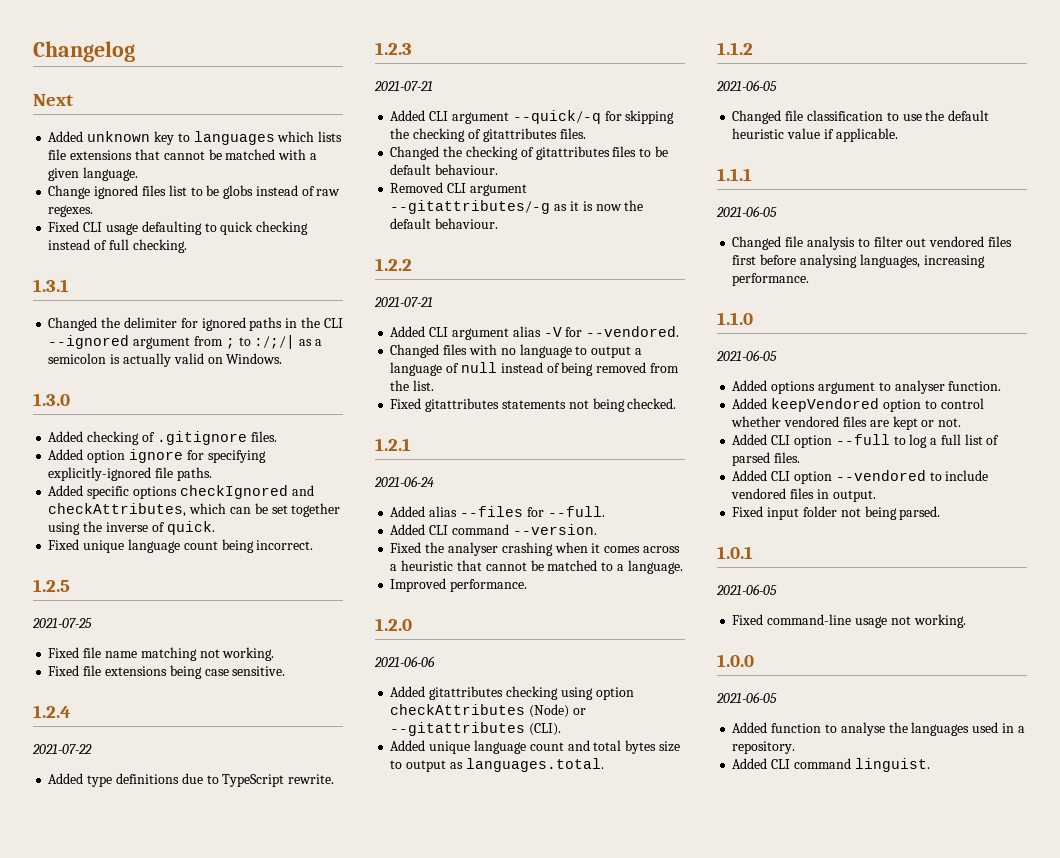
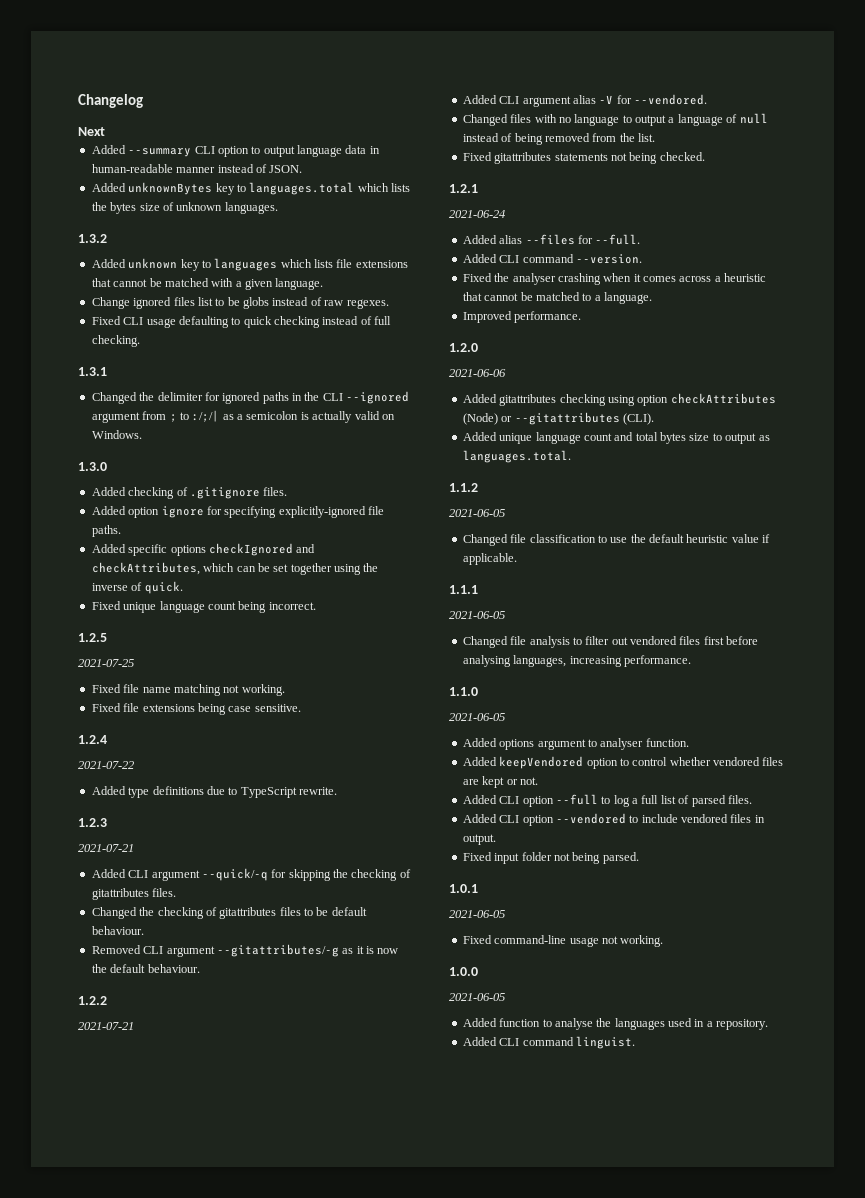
+ Added --summary CLI option to output language data in human-readable manner instead of JSON.
+ Added unknownBytes key to languages.total which lists the bytes size of unknown languages.
+ 1.3.2

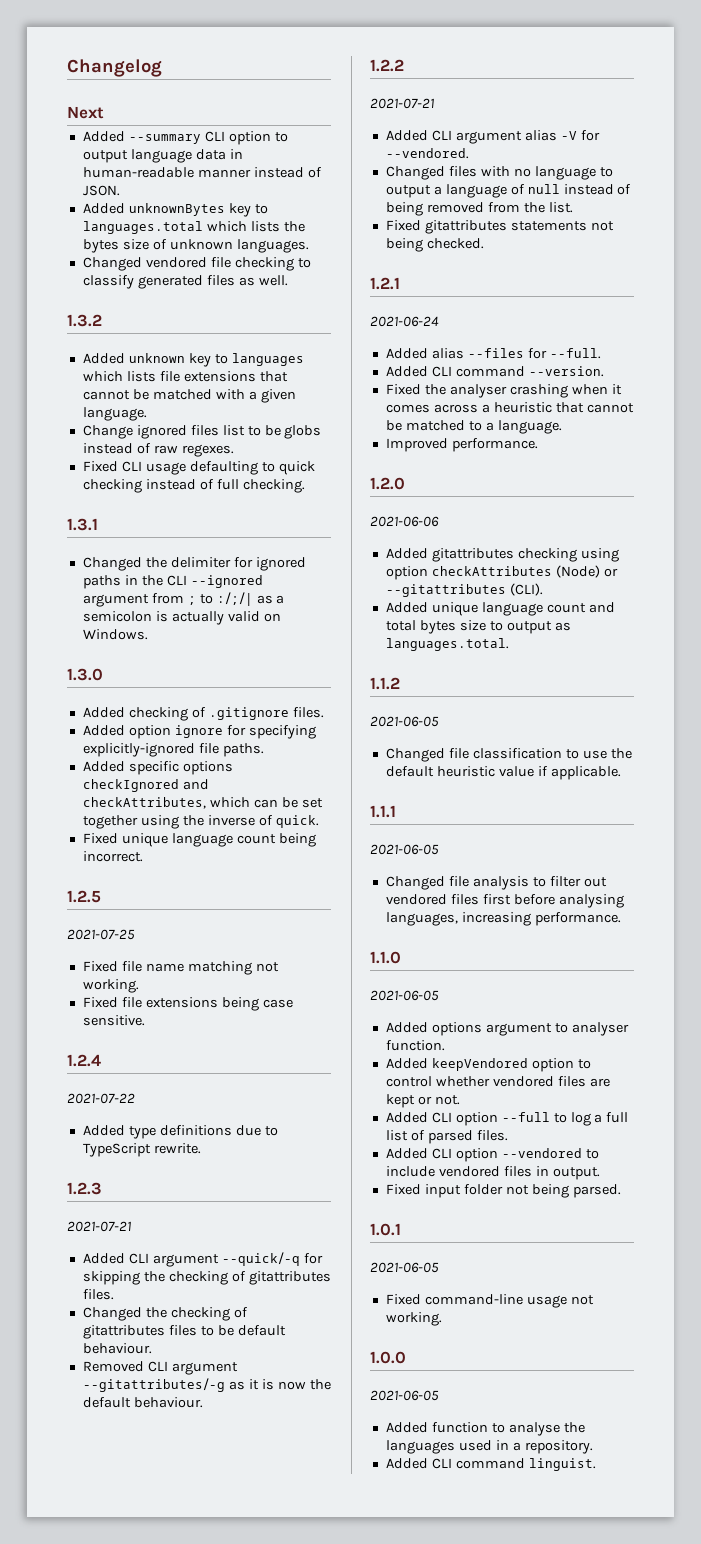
+ Changed vendored file checking to classify generated files as well.

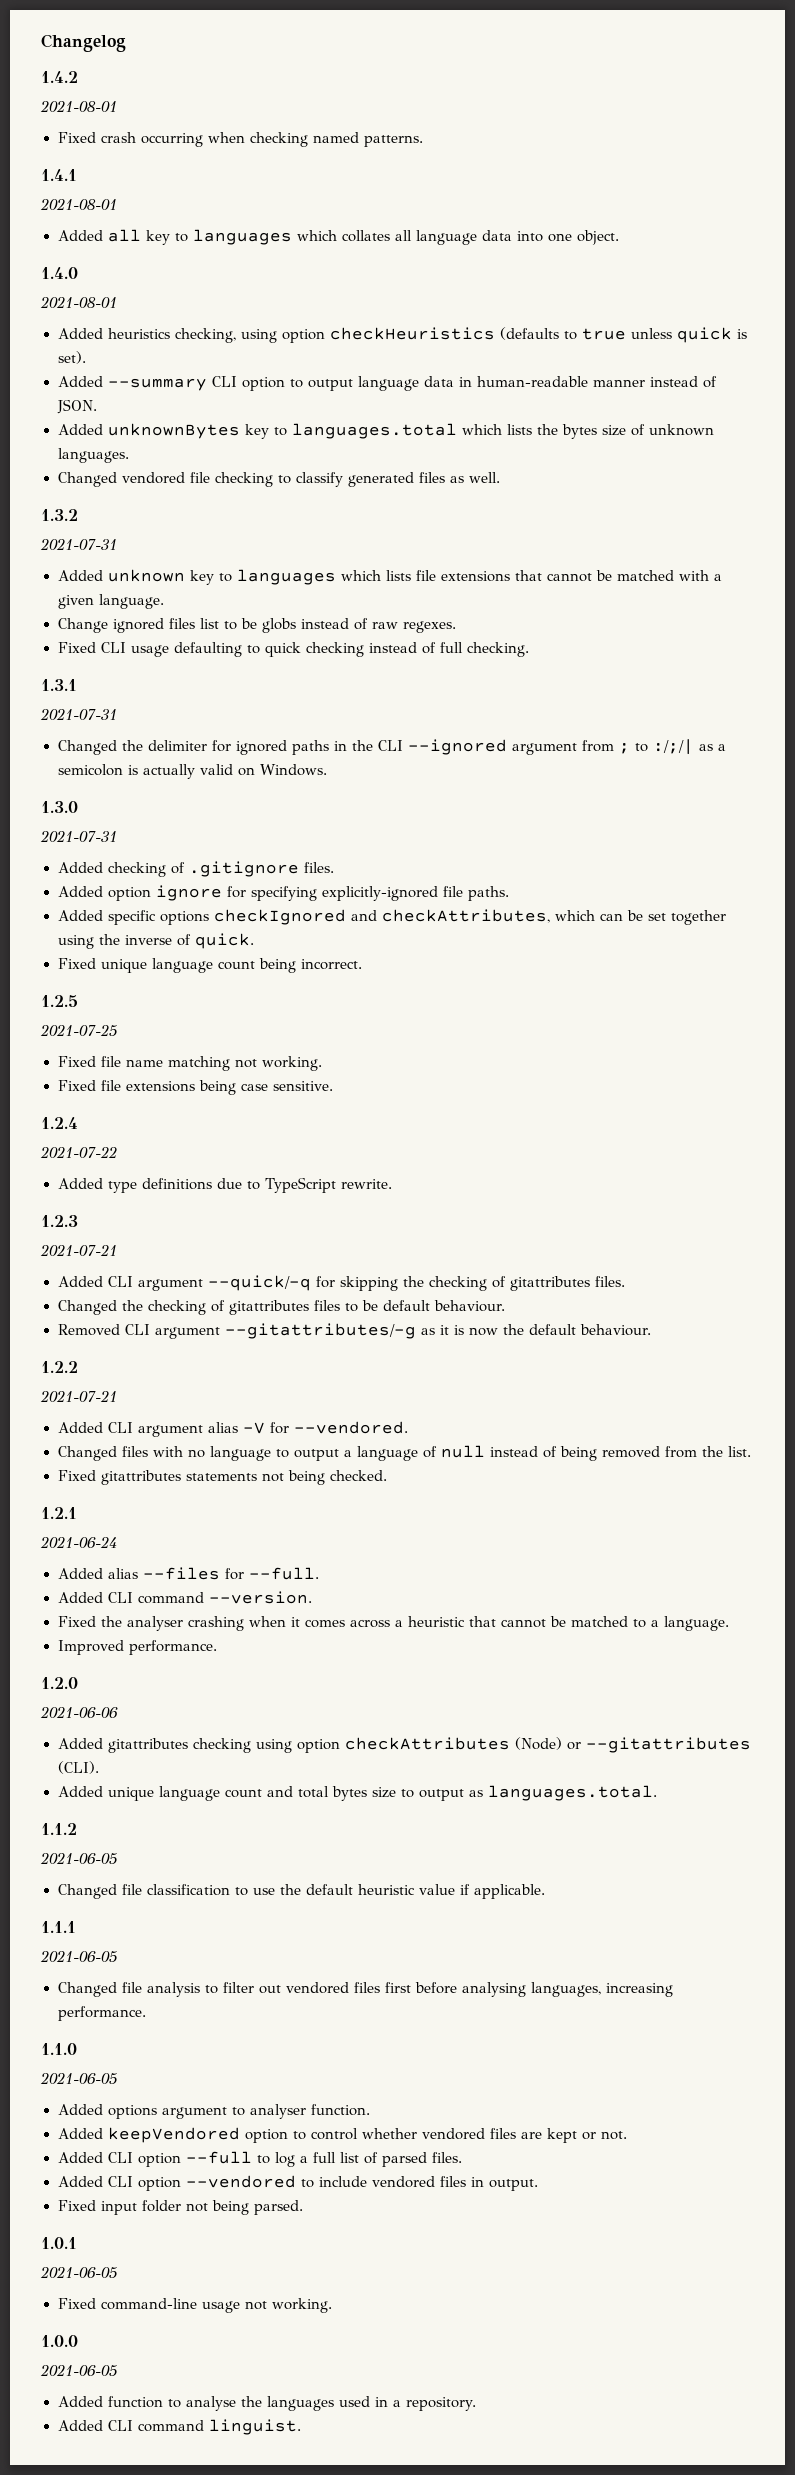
- Next
+ 1.4.2
+ 2021-08-01
+ Fixed crash occurring when checking named patterns.
+ 1.4.1
+ 2021-08-01
+ Added all key to languages which collates all language data into one object.
+ 1.4.0
+ 2021-08-01
+ Added heuristics checking, using option checkHeuristics (defaults to true unless quick is set).
  1.3.2
+ 2021-07-31
  1.3.1
+ 2021-07-31
  1.3.0
+ 2021-07-31

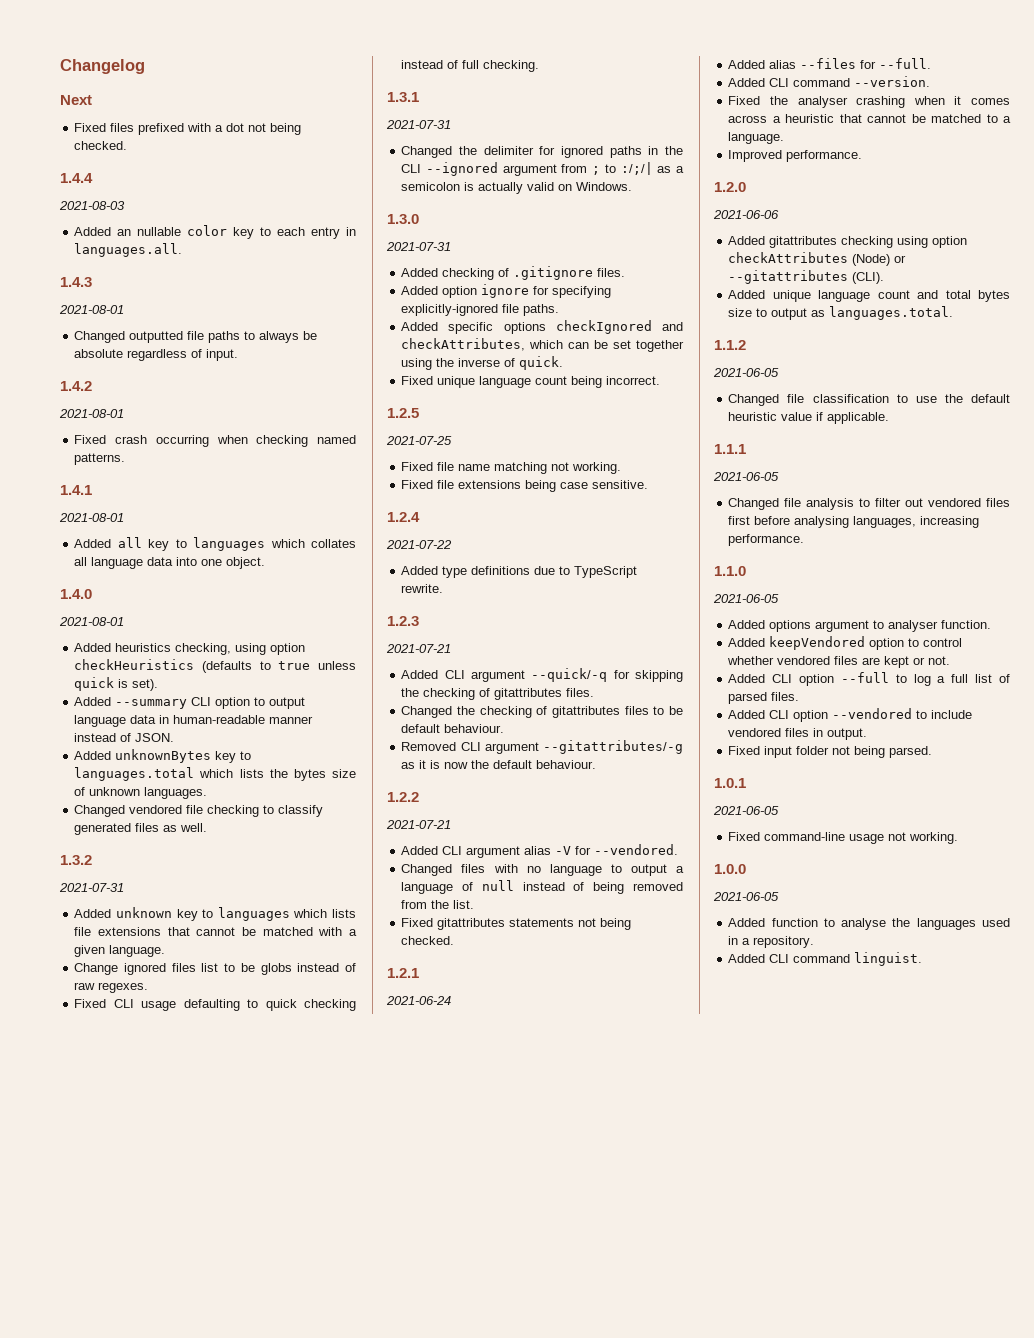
+ Next
+ Fixed files prefixed with a dot not being checked.
+ 1.4.4
+ 2021-08-03
+ Added an nullable color key to each entry in languages.all.
+ 1.4.3
+ 2021-08-01
+ Changed outputted file paths to always be absolute regardless of input.

